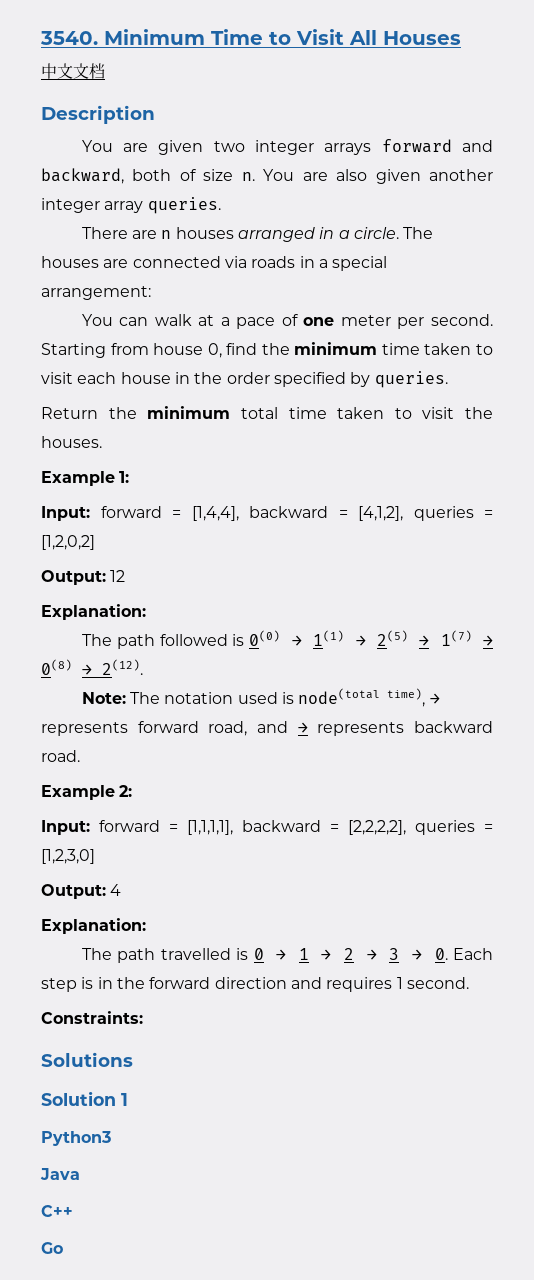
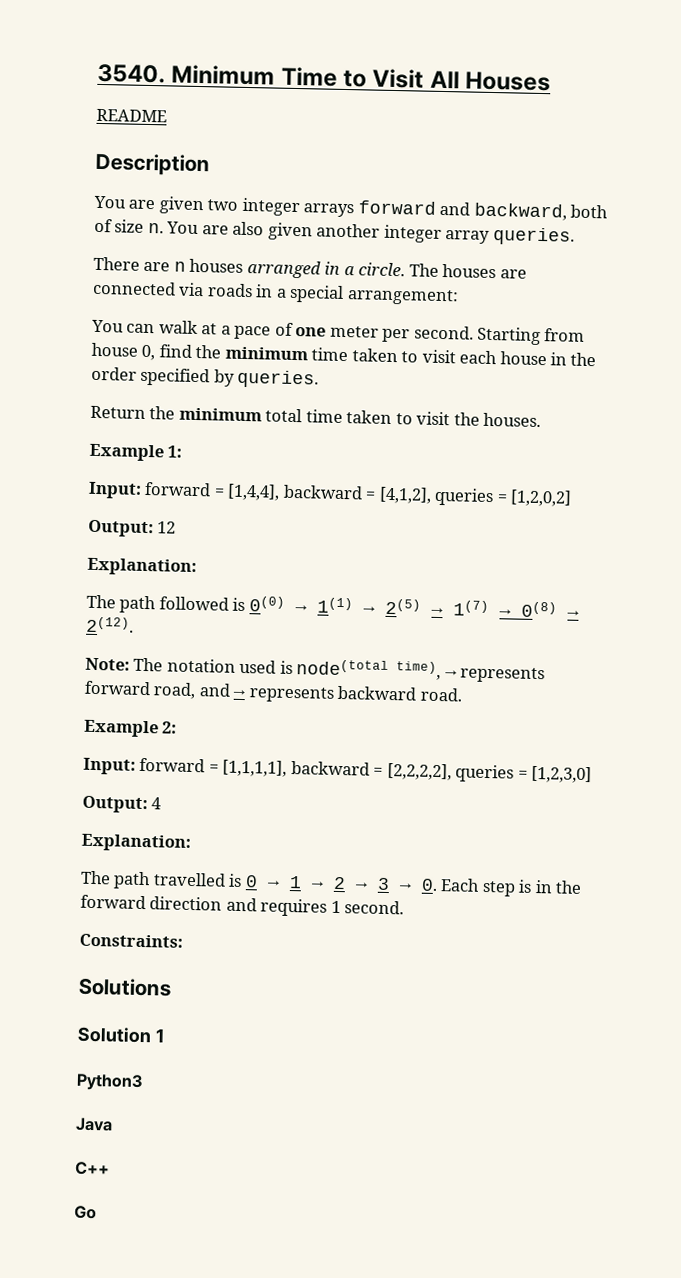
- 中文文档
+ README

